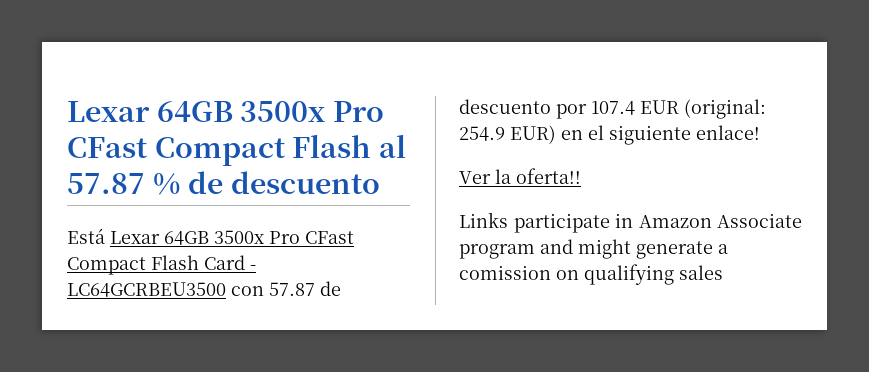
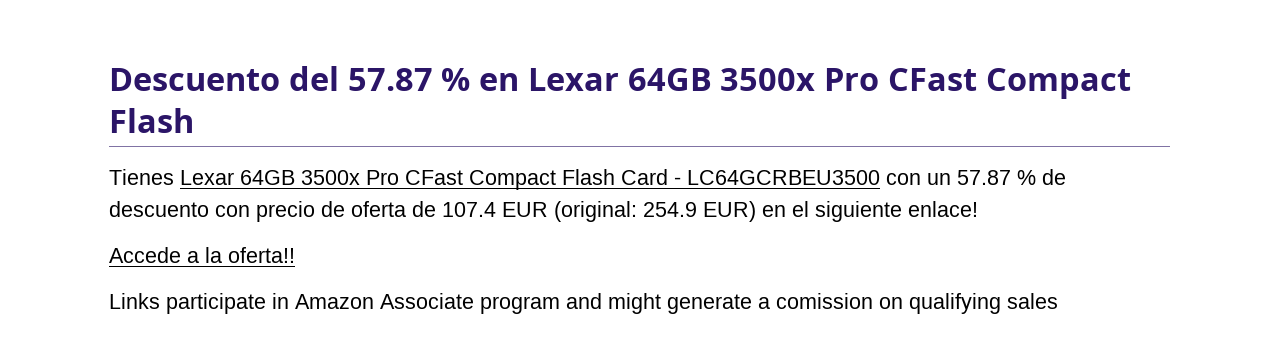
- Lexar 64GB 3500x Pro CFast Compact Flash al 57.87 % de descuento
- Está Lexar 64GB 3500x Pro CFast Compact Flash Card - LC64GCRBEU3500 con 57.87 de descuento por 107.4 EUR (original: 254.9 EUR) en el siguiente enlace!
+ Descuento del 57.87 % en Lexar 64GB 3500x Pro CFast Compact Flash
+ Tienes Lexar 64GB 3500x Pro CFast Compact Flash Card - LC64GCRBEU3500 con un 57.87 % de descuento con precio de oferta de 107.4 EUR (original: 254.9 EUR) en el siguiente enlace!
- Ver la oferta!!
+ Accede a la oferta!!

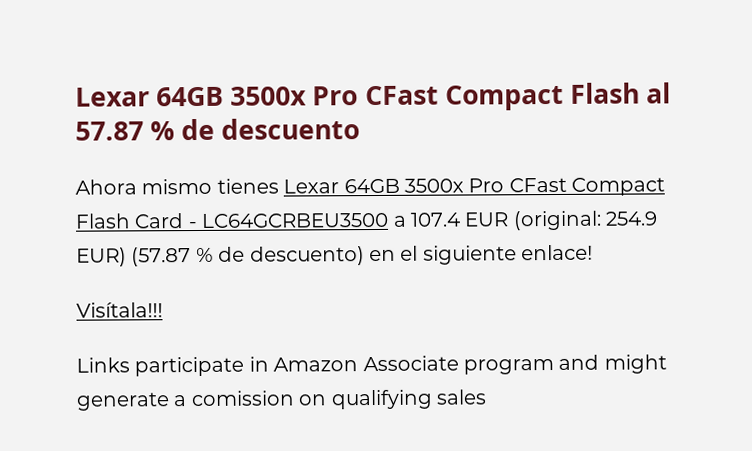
- Descuento del 57.87 % en Lexar 64GB 3500x Pro CFast Compact Flash
- Tienes Lexar 64GB 3500x Pro CFast Compact Flash Card - LC64GCRBEU3500 con un 57.87 % de descuento con precio de oferta de 107.4 EUR (original: 254.9 EUR) en el siguiente enlace!
+ Lexar 64GB 3500x Pro CFast Compact Flash al 57.87 % de descuento
+ Ahora mismo tienes Lexar 64GB 3500x Pro CFast Compact Flash Card - LC64GCRBEU3500 a 107.4 EUR (original: 254.9 EUR) (57.87 % de descuento) en el siguiente enlace!
- Accede a la oferta!!
+ Visítala!!!

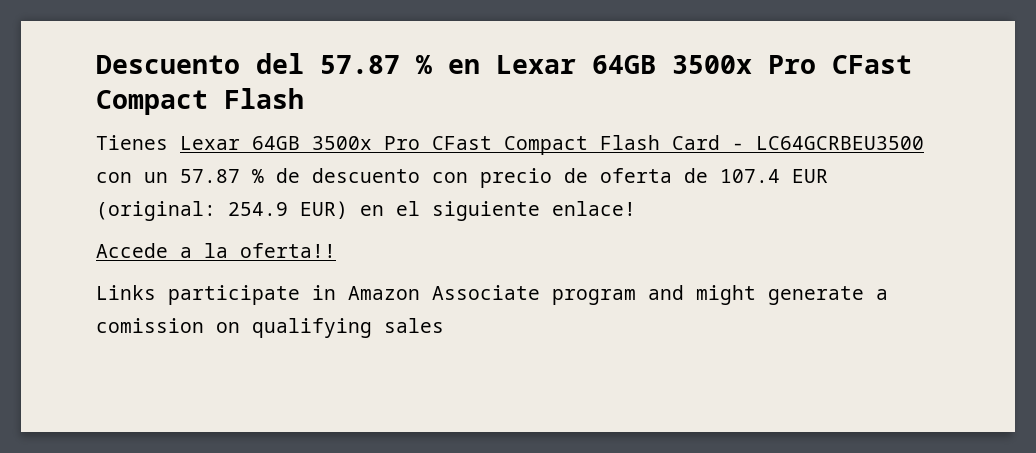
- Lexar 64GB 3500x Pro CFast Compact Flash al 57.87 % de descuento
- Ahora mismo tienes Lexar 64GB 3500x Pro CFast Compact Flash Card - LC64GCRBEU3500 a 107.4 EUR (original: 254.9 EUR) (57.87 % de descuento) en el siguiente enlace!
+ Descuento del 57.87 % en Lexar 64GB 3500x Pro CFast Compact Flash
+ Tienes Lexar 64GB 3500x Pro CFast Compact Flash Card - LC64GCRBEU3500 con un 57.87 % de descuento con precio de oferta de 107.4 EUR (original: 254.9 EUR) en el siguiente enlace!
- Visítala!!!
+ Accede a la oferta!!

